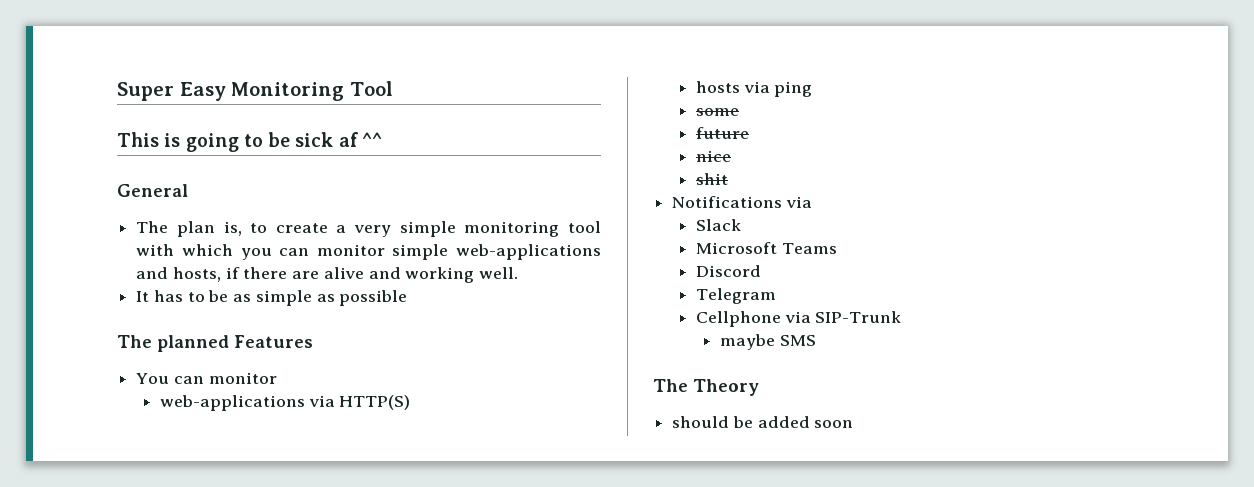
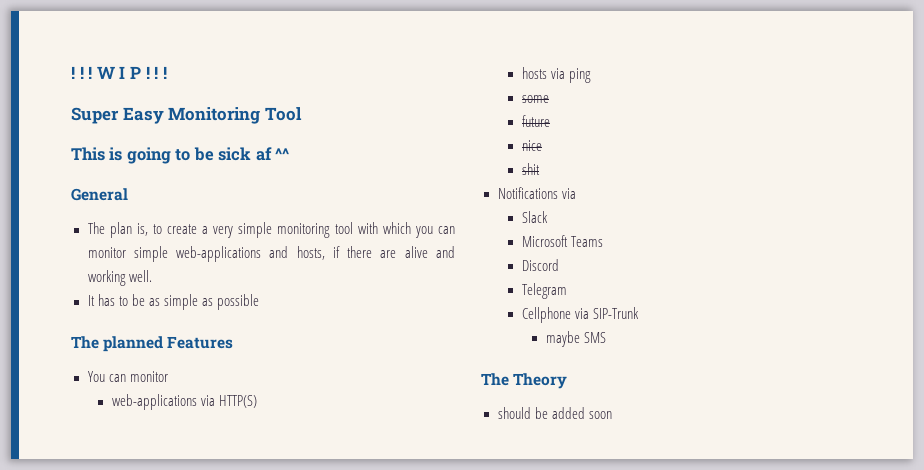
+ ! ! ! W I P ! ! !

